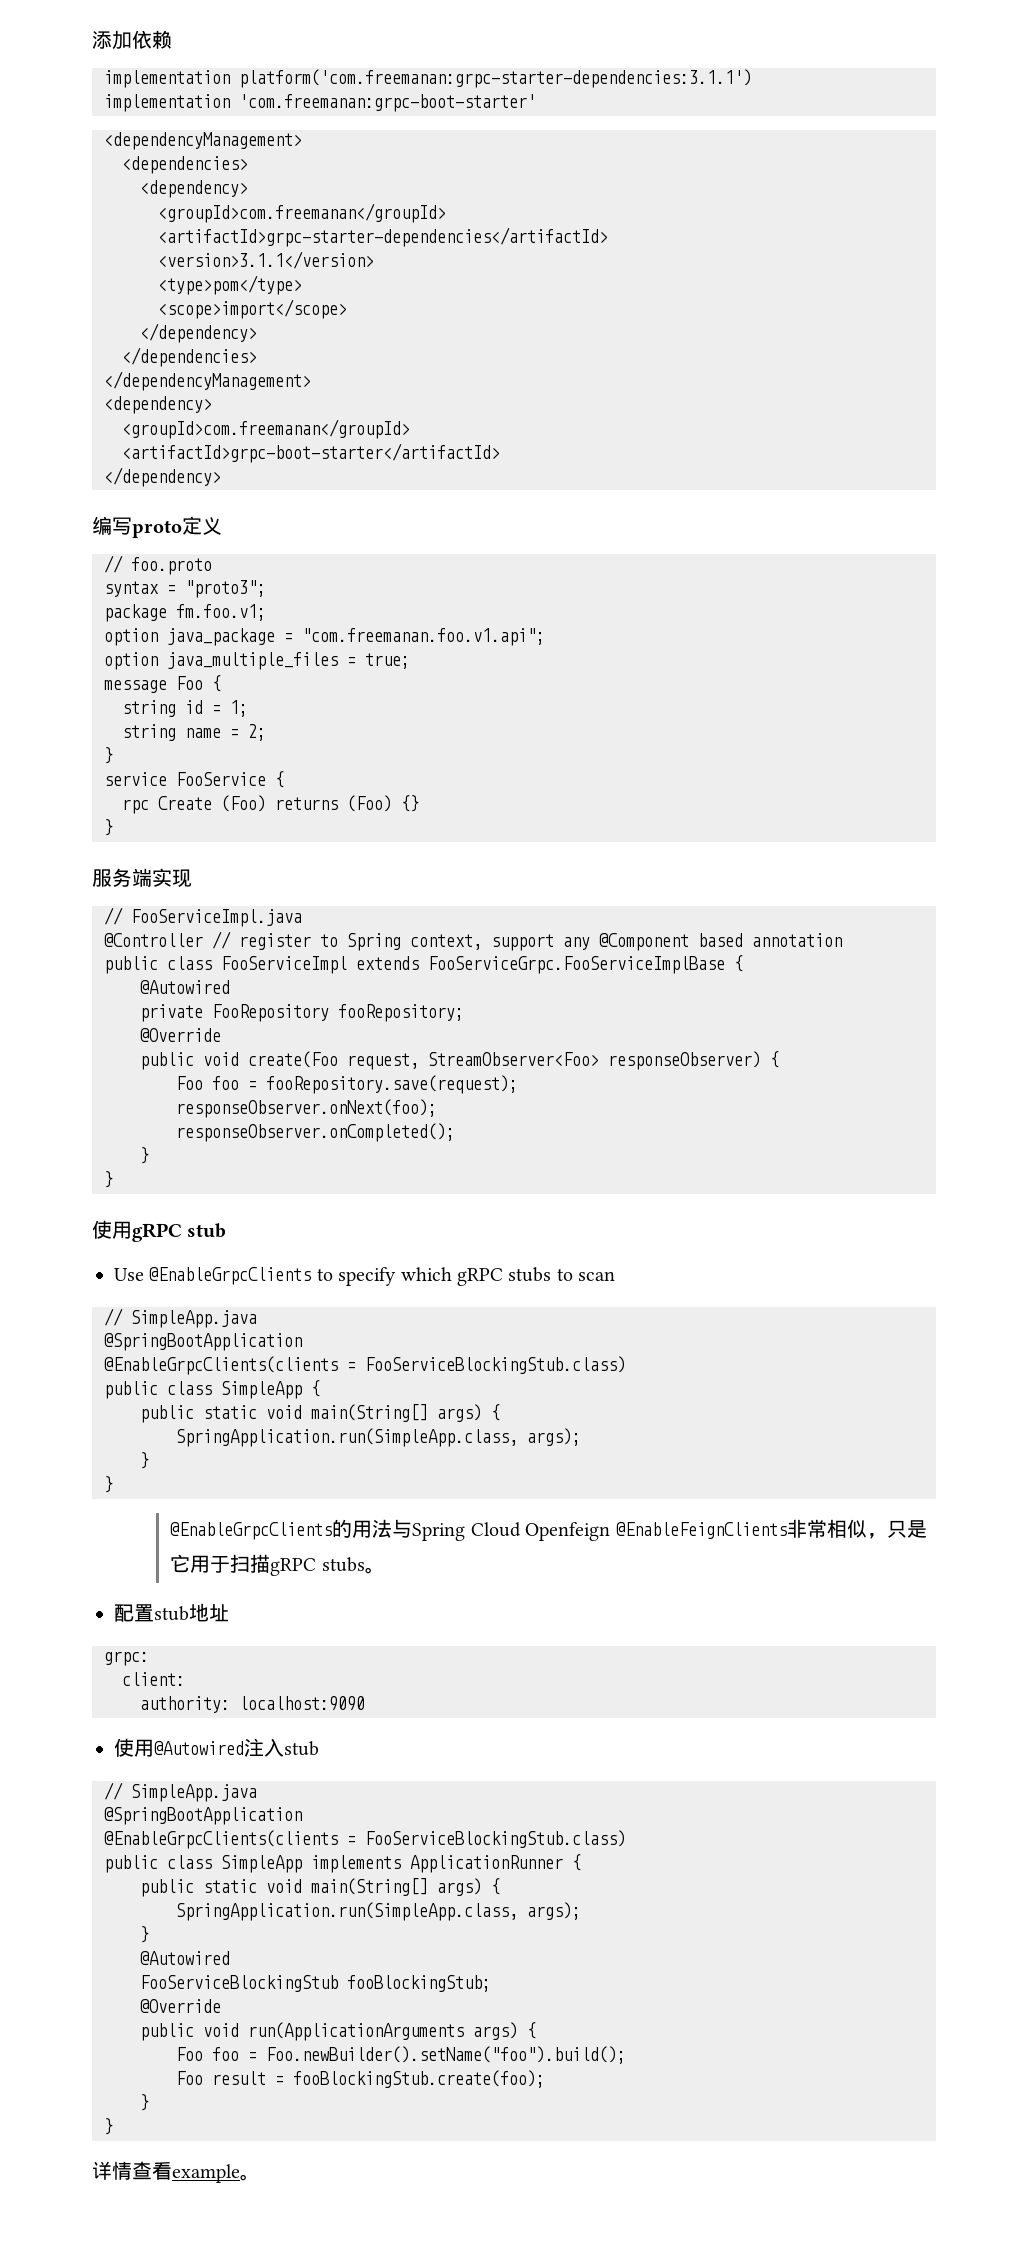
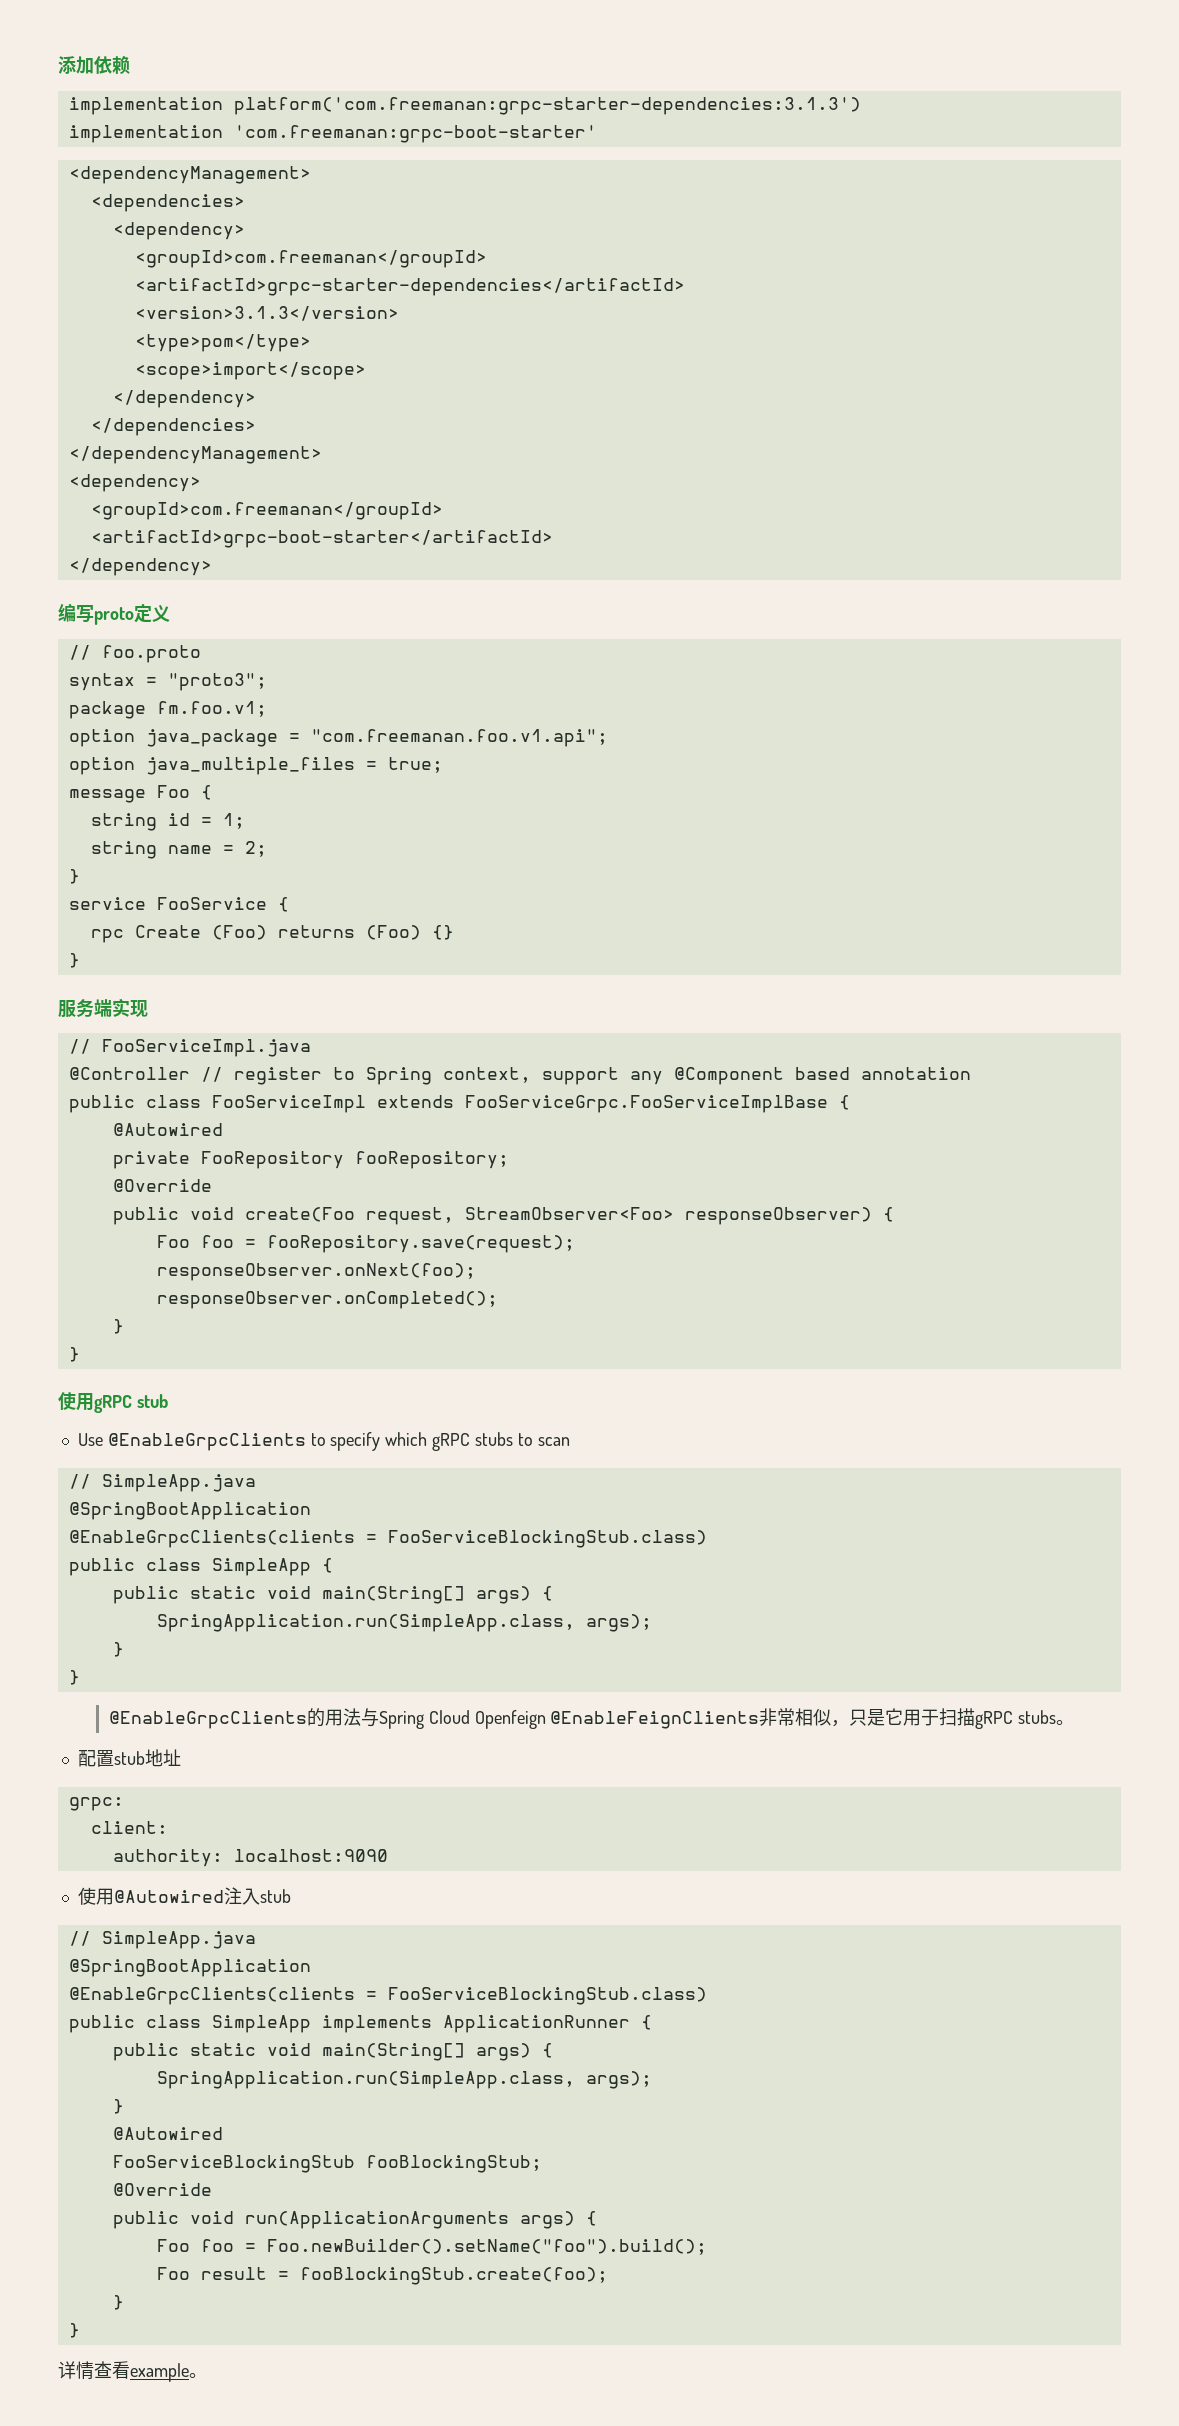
- implementation platform('com.freemanan:grpc-starter-dependencies:3.1.1')
+ implementation platform('com.freemanan:grpc-starter-dependencies:3.1.3')
- <version>3.1.1</version>
+ <version>3.1.3</version>

